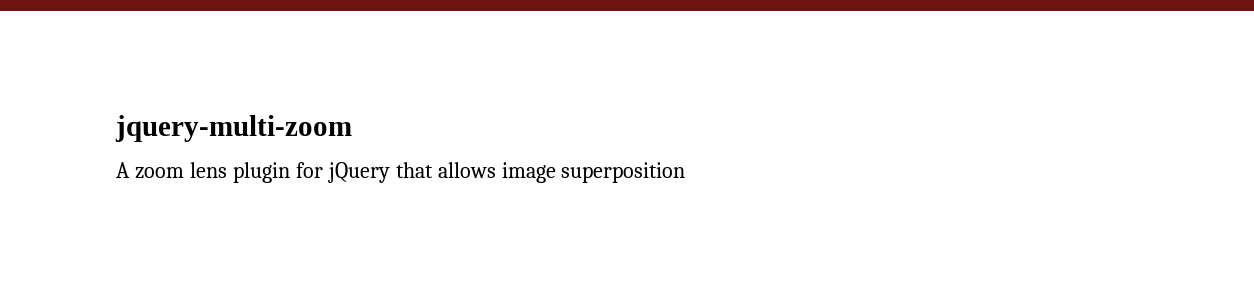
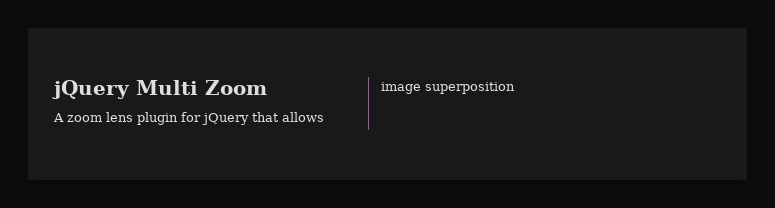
- jquery-multi-zoom
+ jQuery Multi Zoom

